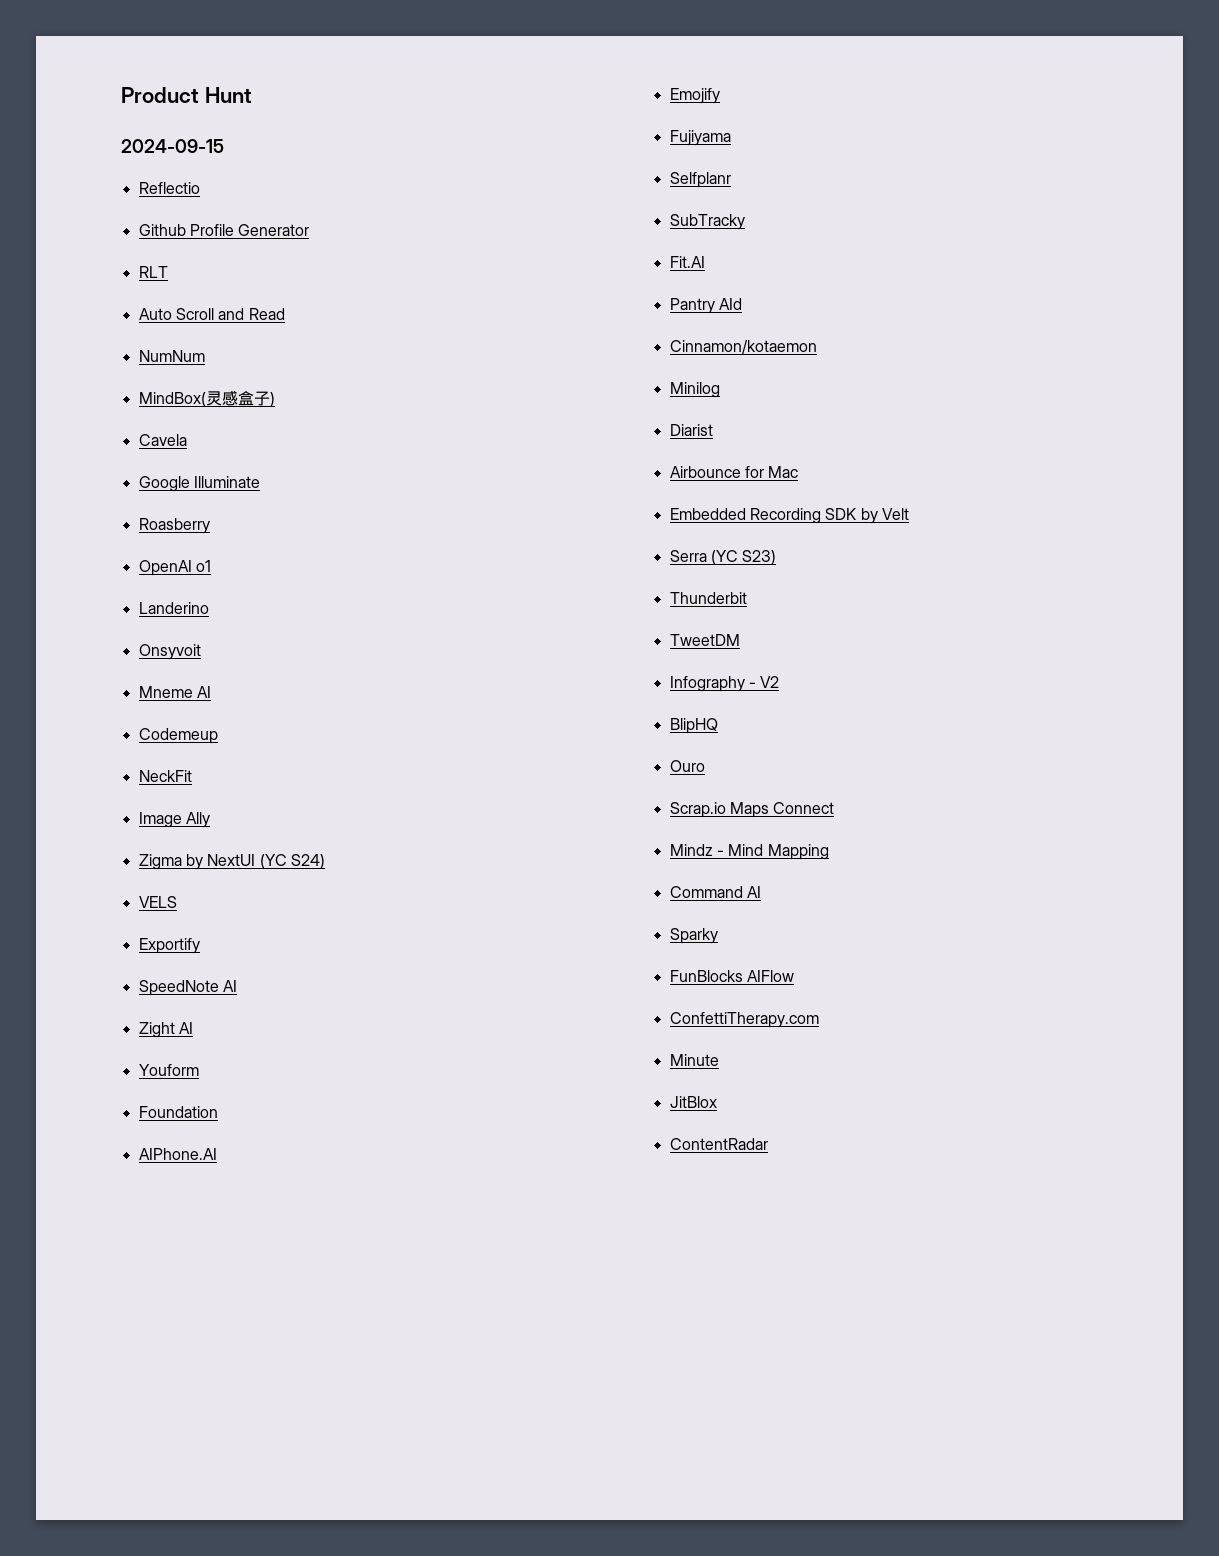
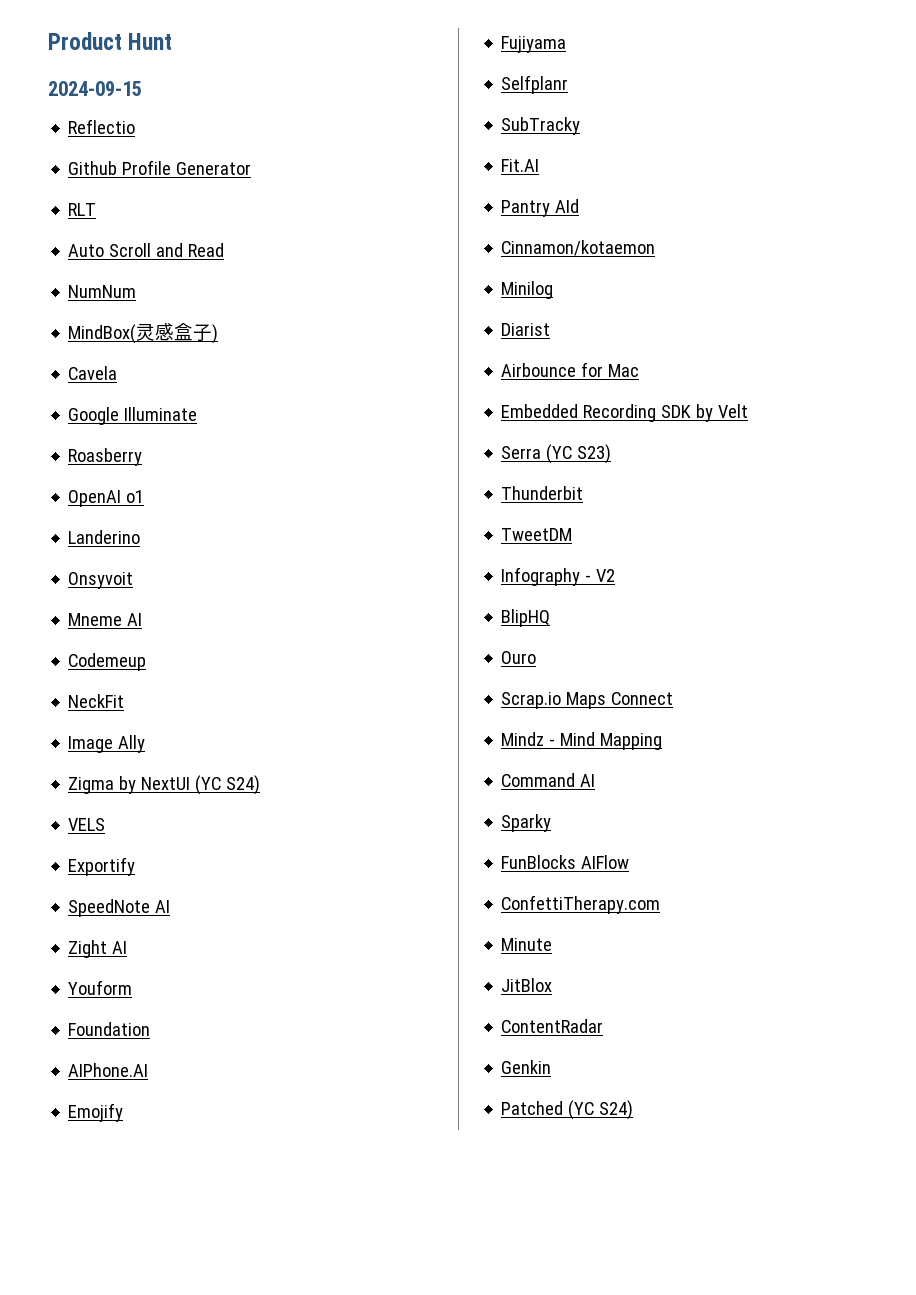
+ Genkin
+ Patched (YC S24)

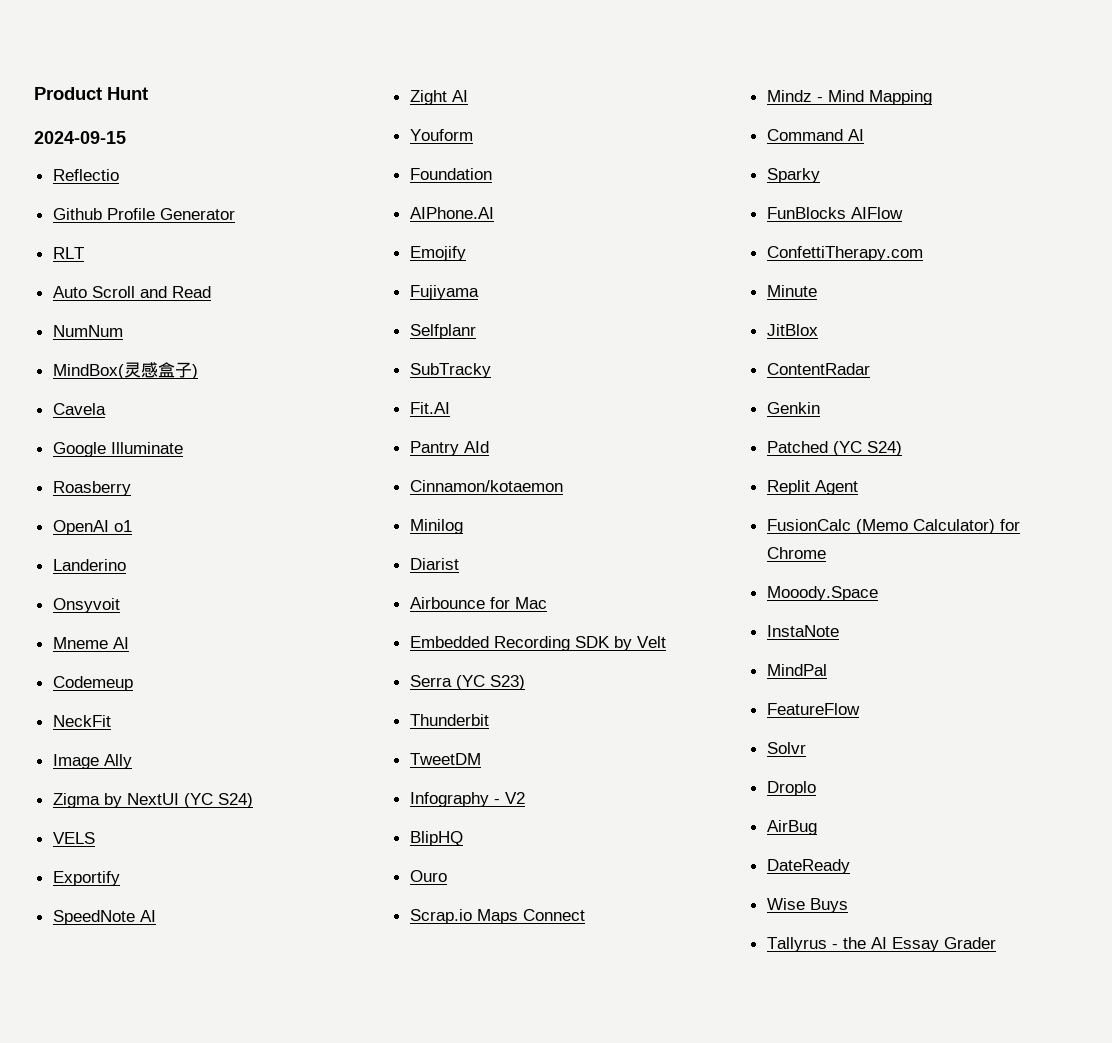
+ Replit Agent
+ FusionCalc (Memo Calculator) for Chrome
+ Mooody.Space
+ InstaNote
+ MindPal
+ FeatureFlow
+ Solvr
+ Droplo
+ AirBug
+ DateReady
+ Wise Buys
+ Tallyrus - the AI Essay Grader

